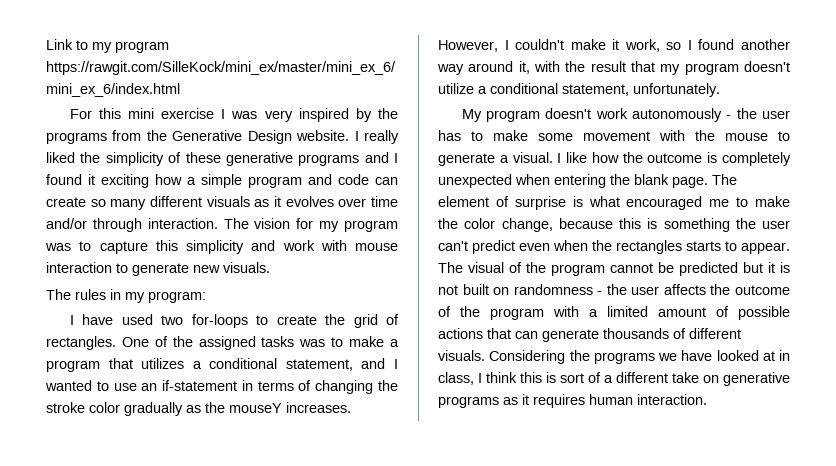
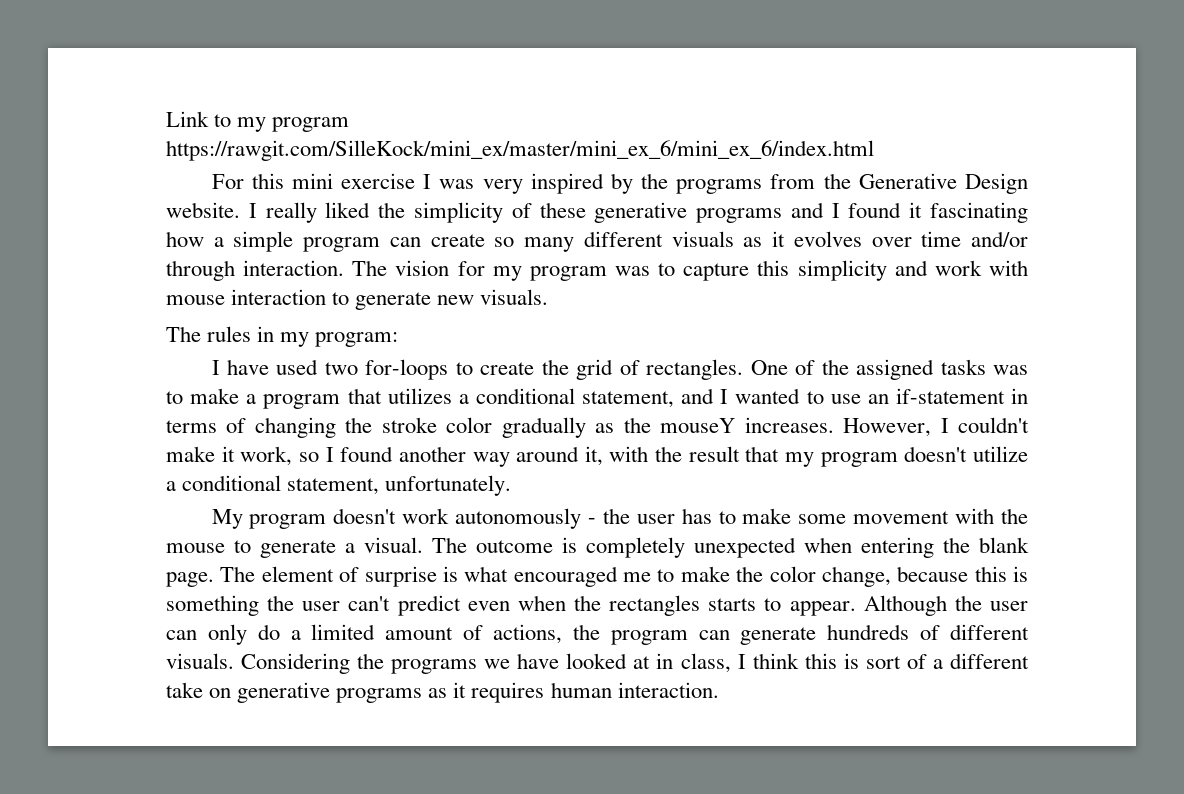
- I really liked the simplicity of these generative programs and I found it exciting how a simple program and code can create so many different visuals as it evolves over time and/or through interaction.
+ I really liked the simplicity of these generative programs and I found it fascinating how a simple program can create so many different visuals as it evolves over time and/or through interaction.
- I like how the outcome is completely unexpected when entering the blank page.
+ The outcome is completely unexpected when entering the blank page.
- The visual of the program cannot be predicted but it is not built on randomness - the user affects the outcome of the program with a limited amount of possible actions that can generate thousands of different visuals.
+ Although the user can only do a limited amount of actions, the program can generate hundreds of different visuals.

